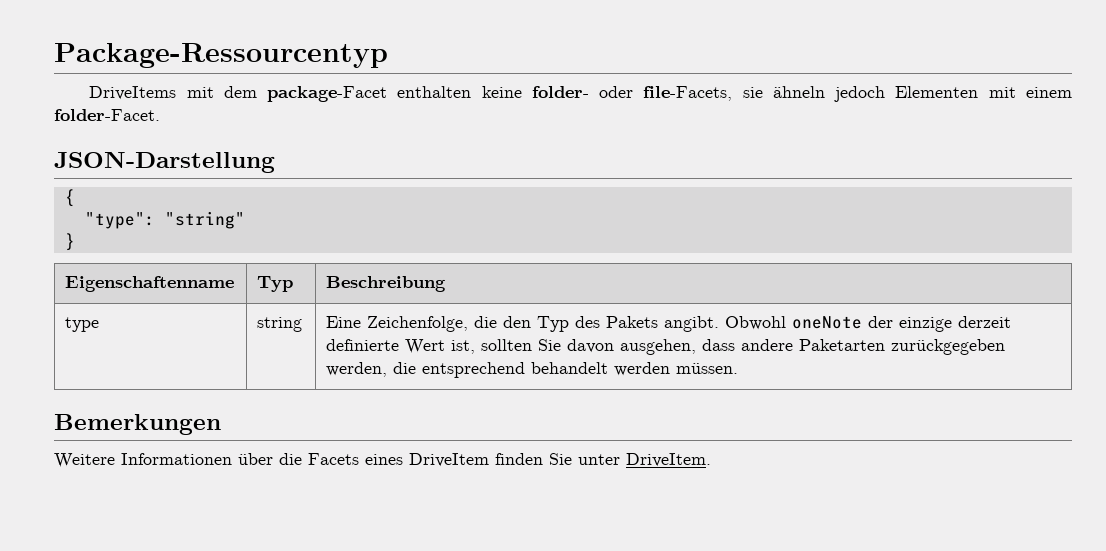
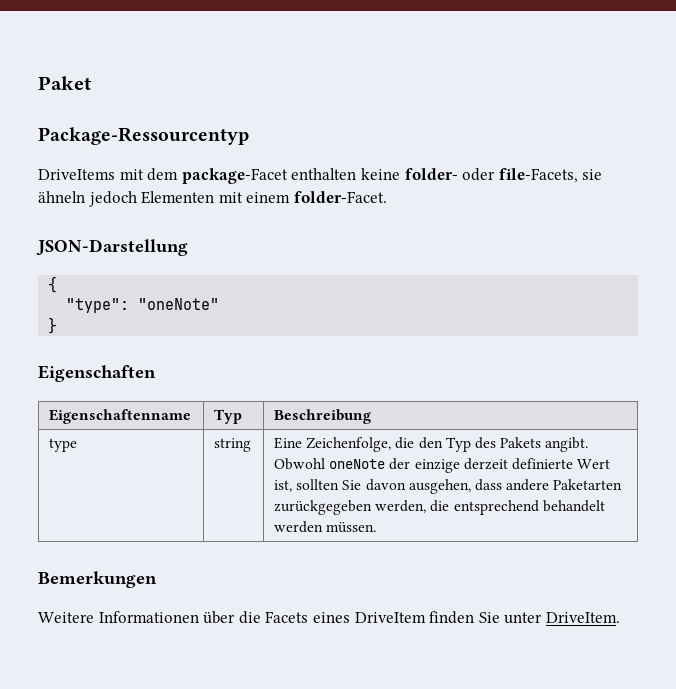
+ Paket
- "type": "string"
+ "type": "oneNote"
+ Eigenschaften

